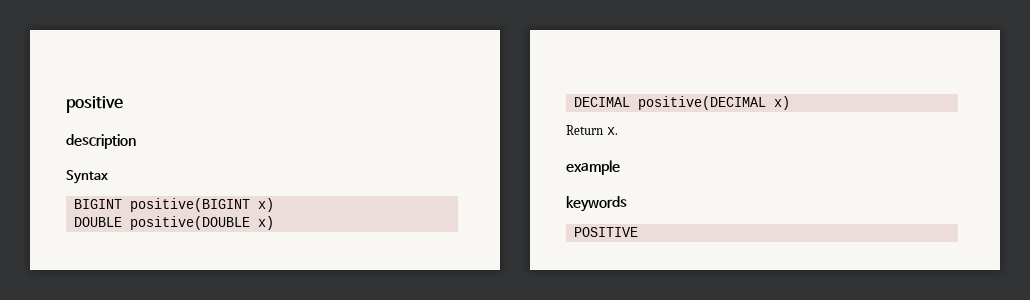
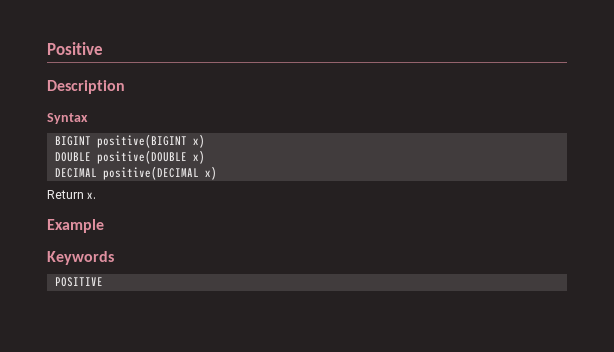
- positive
- description
+ Positive
+ Description
- example
- keywords
+ Example
+ Keywords

